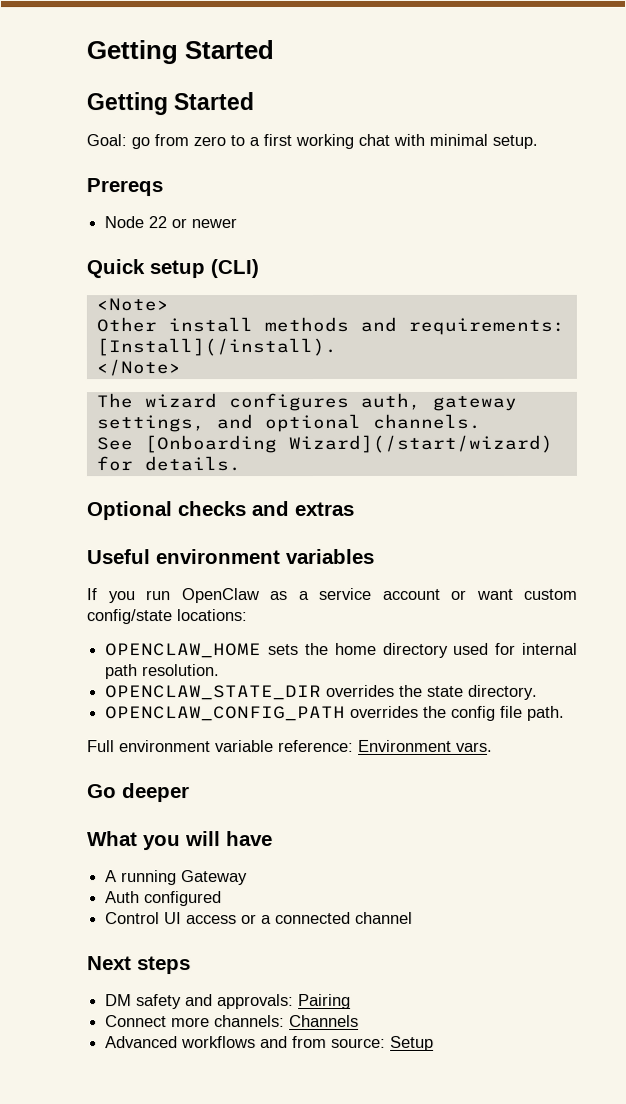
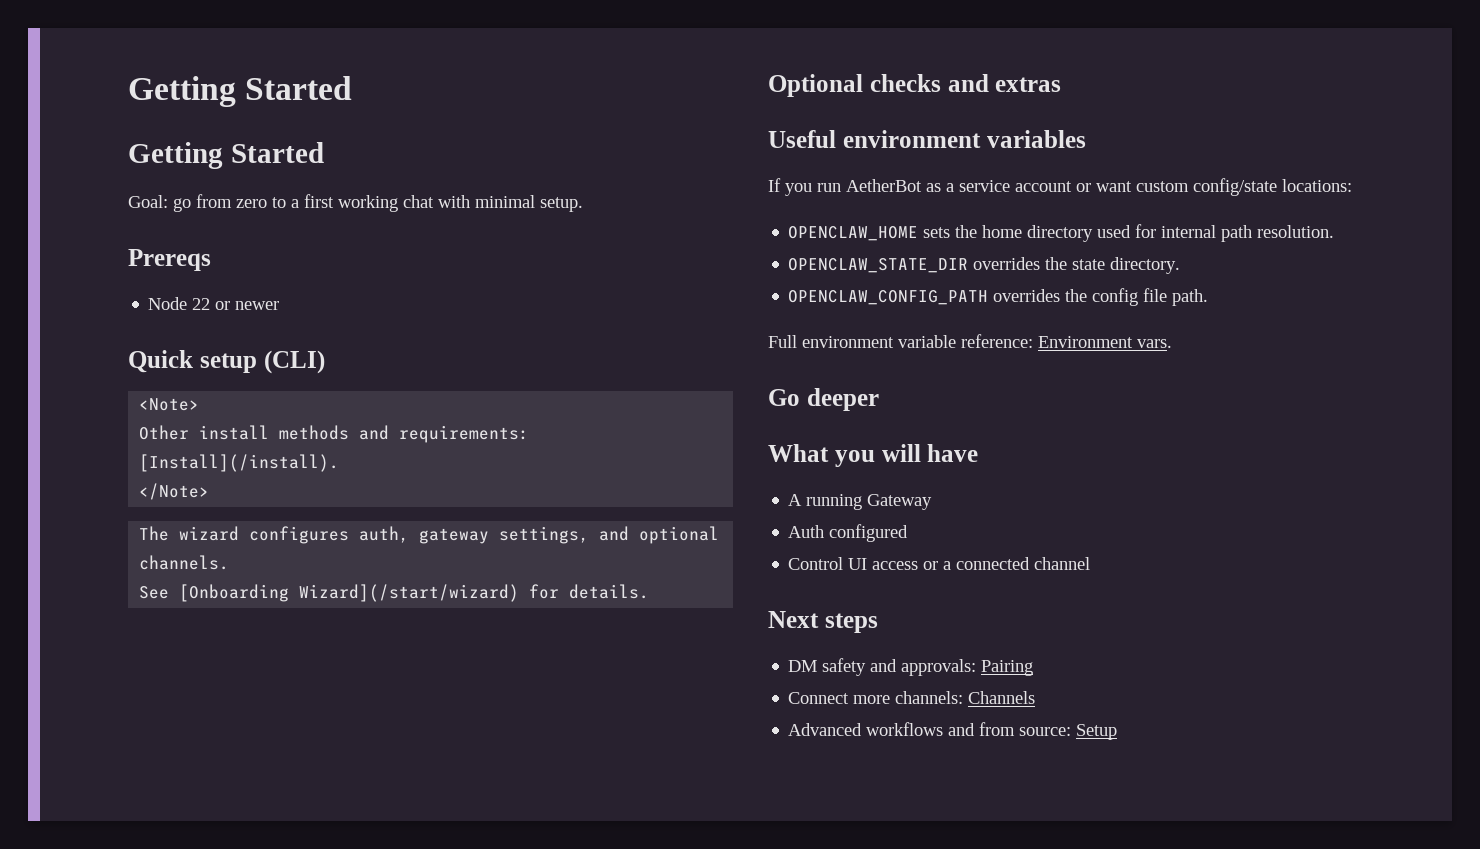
- If you run OpenClaw as a service account or want custom config/state locations:
+ If you run AetherBot as a service account or want custom config/state locations:

